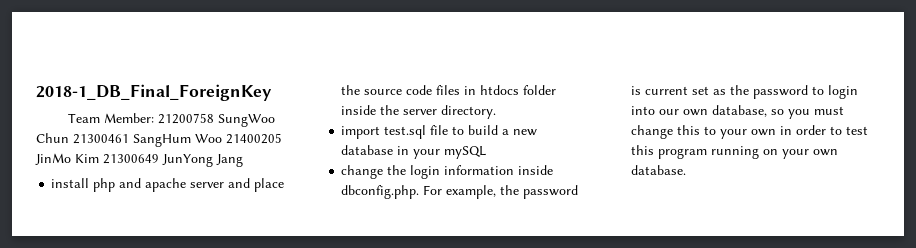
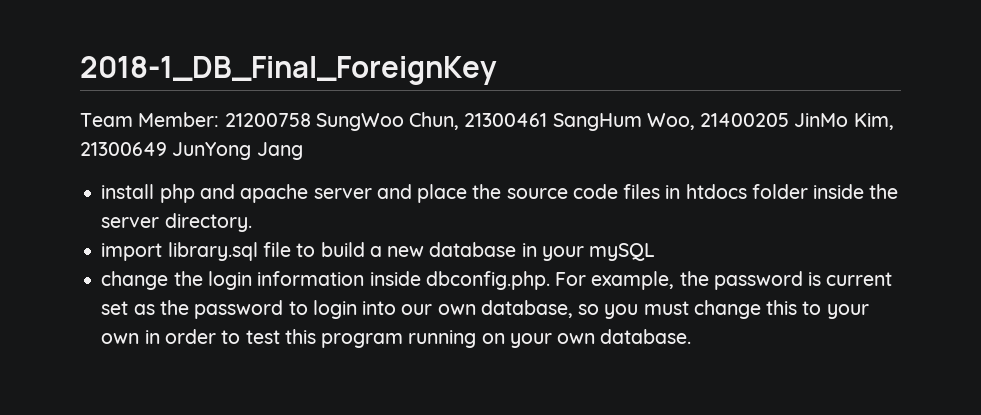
- Team Member: 21200758 SungWoo Chun 21300461 SangHum Woo 21400205 JinMo Kim 21300649 JunYong Jang
+ Team Member: 21200758 SungWoo Chun, 21300461 SangHum Woo, 21400205 JinMo Kim, 21300649 JunYong Jang
- import test.sql file to build a new database in your mySQL
+ import library.sql file to build a new database in your mySQL

